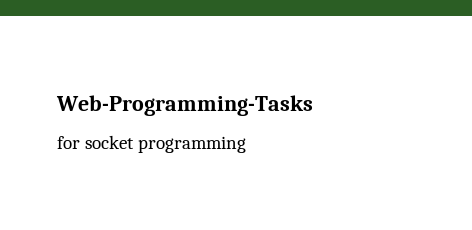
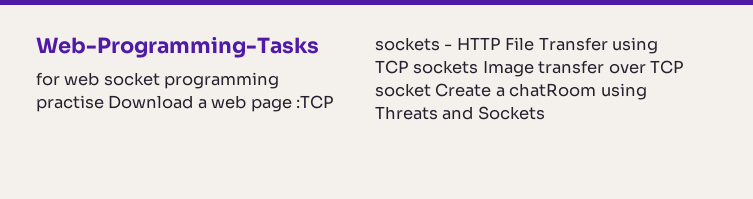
- for socket programming
+ for web socket programming practise Download a web page :TCP sockets - HTTP File Transfer using TCP sockets Image transfer over TCP socket Create a chatRoom using Threats and Sockets

